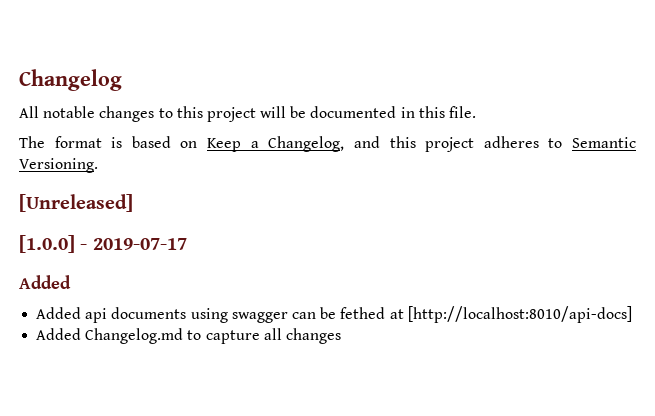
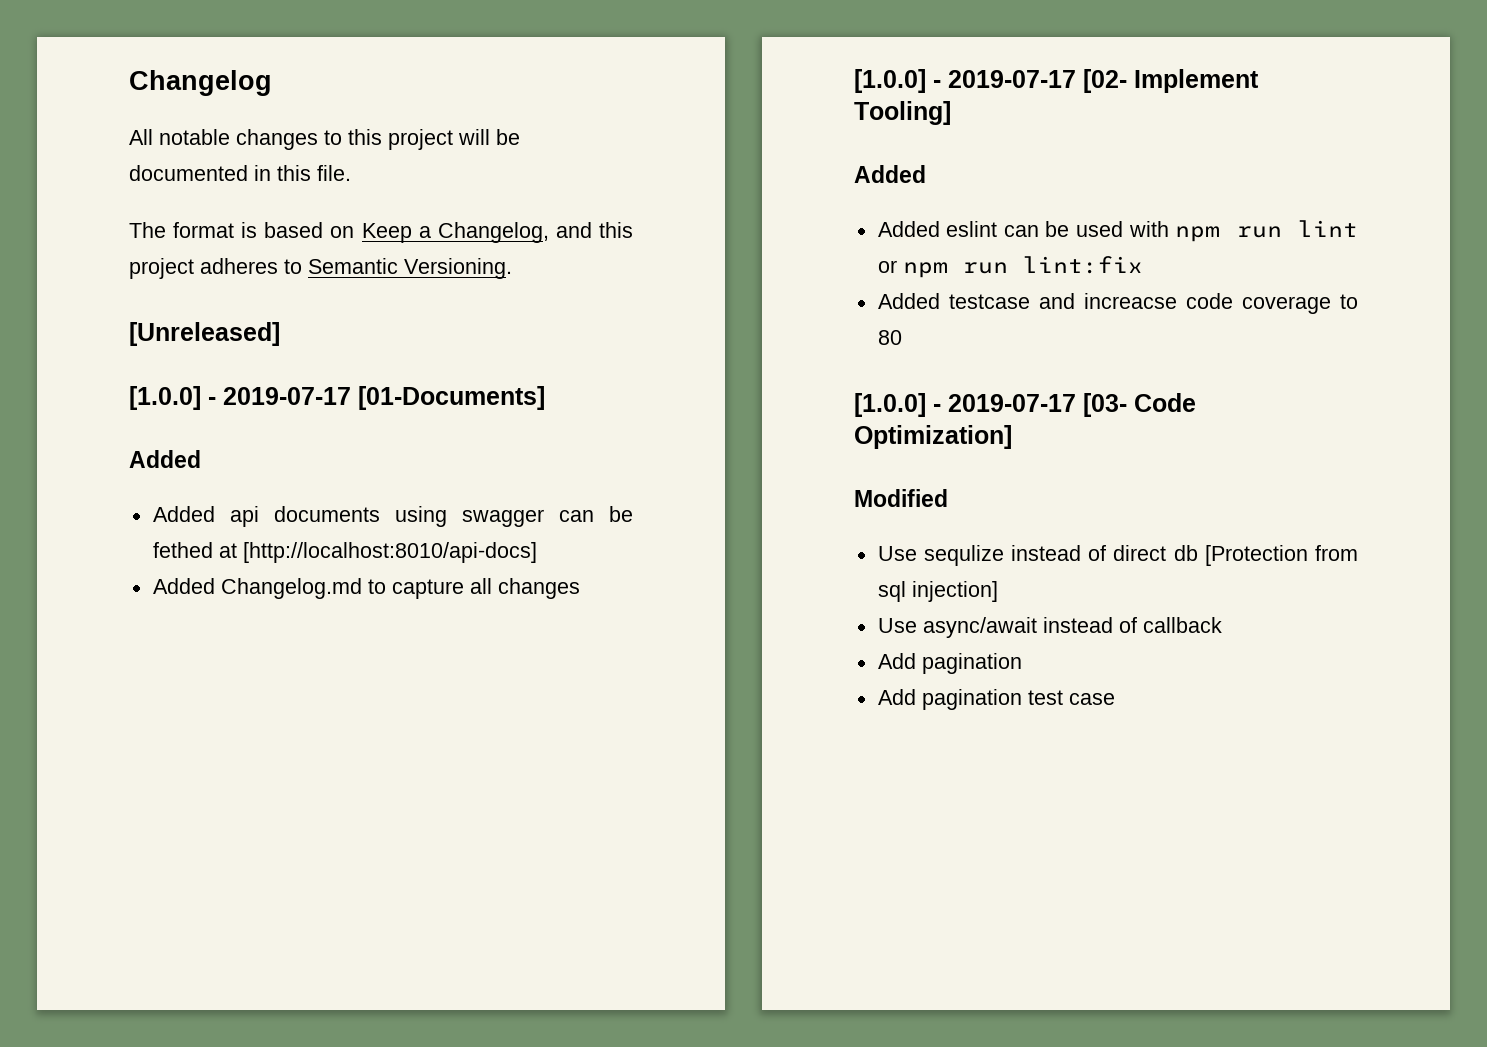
- [1.0.0] - 2019-07-17
+ [1.0.0] - 2019-07-17 [01-Documents]
+ [1.0.0] - 2019-07-17 [02- Implement Tooling]
+ Added
+ Added eslint can be used with npm run lint or npm run lint:fix
+ Added testcase and increacse code coverage to 80
+ [1.0.0] - 2019-07-17 [03- Code Optimization]
+ Modified
+ Use sequlize instead of direct db [Protection from sql injection]
+ Use async/await instead of callback
+ Add pagination
+ Add pagination test case

